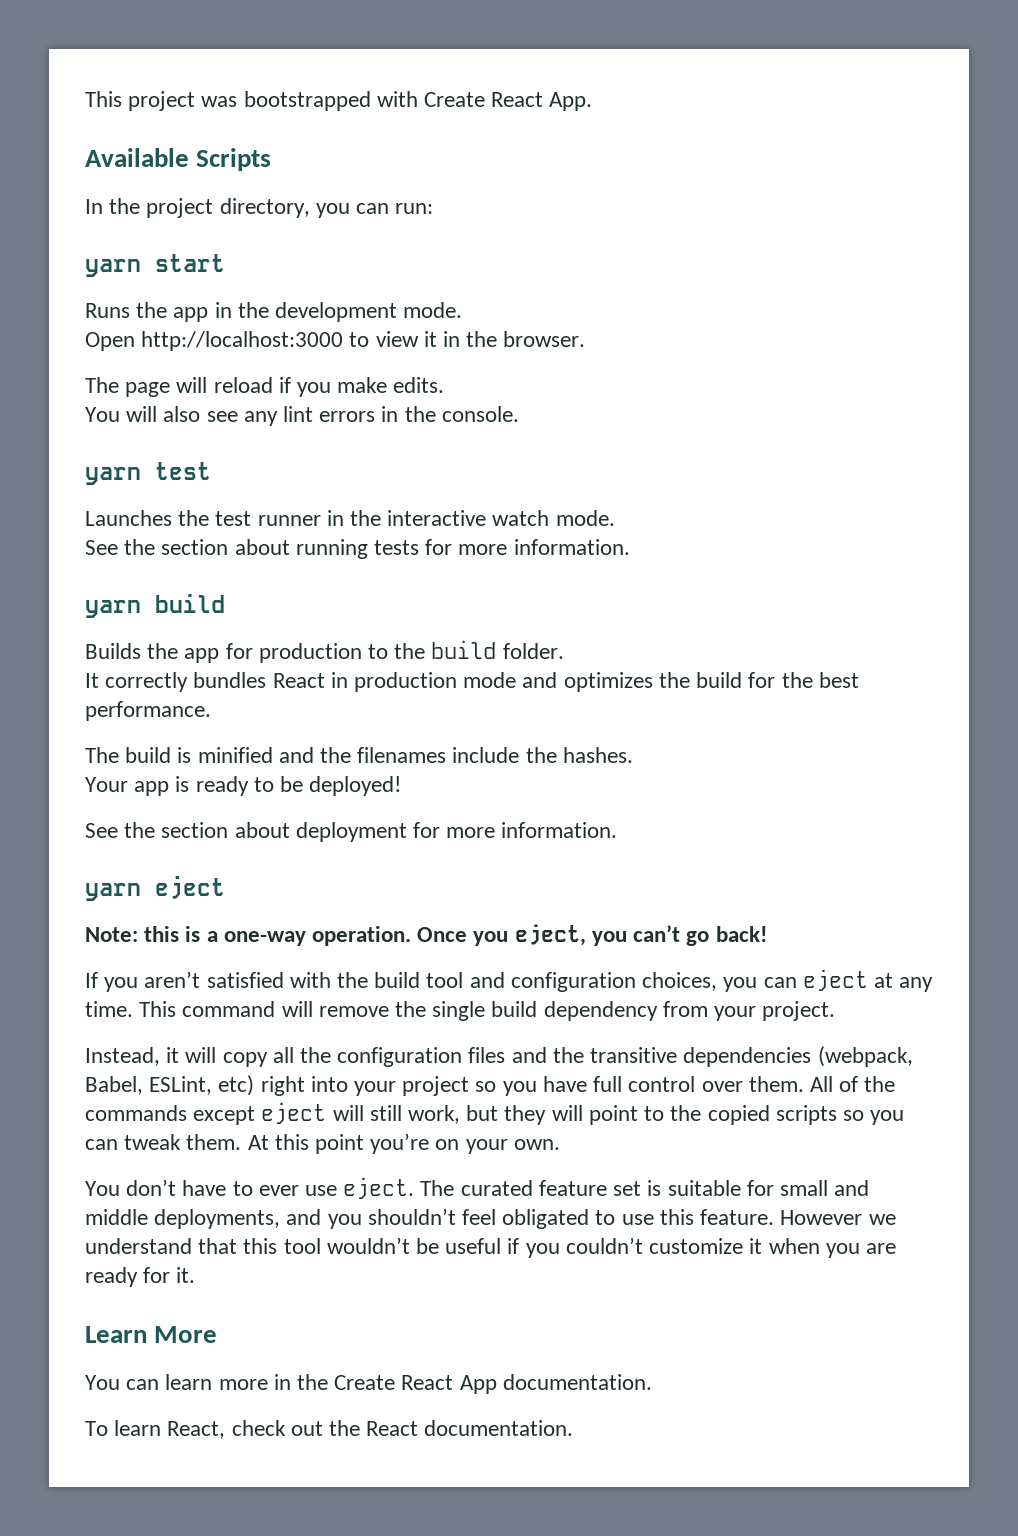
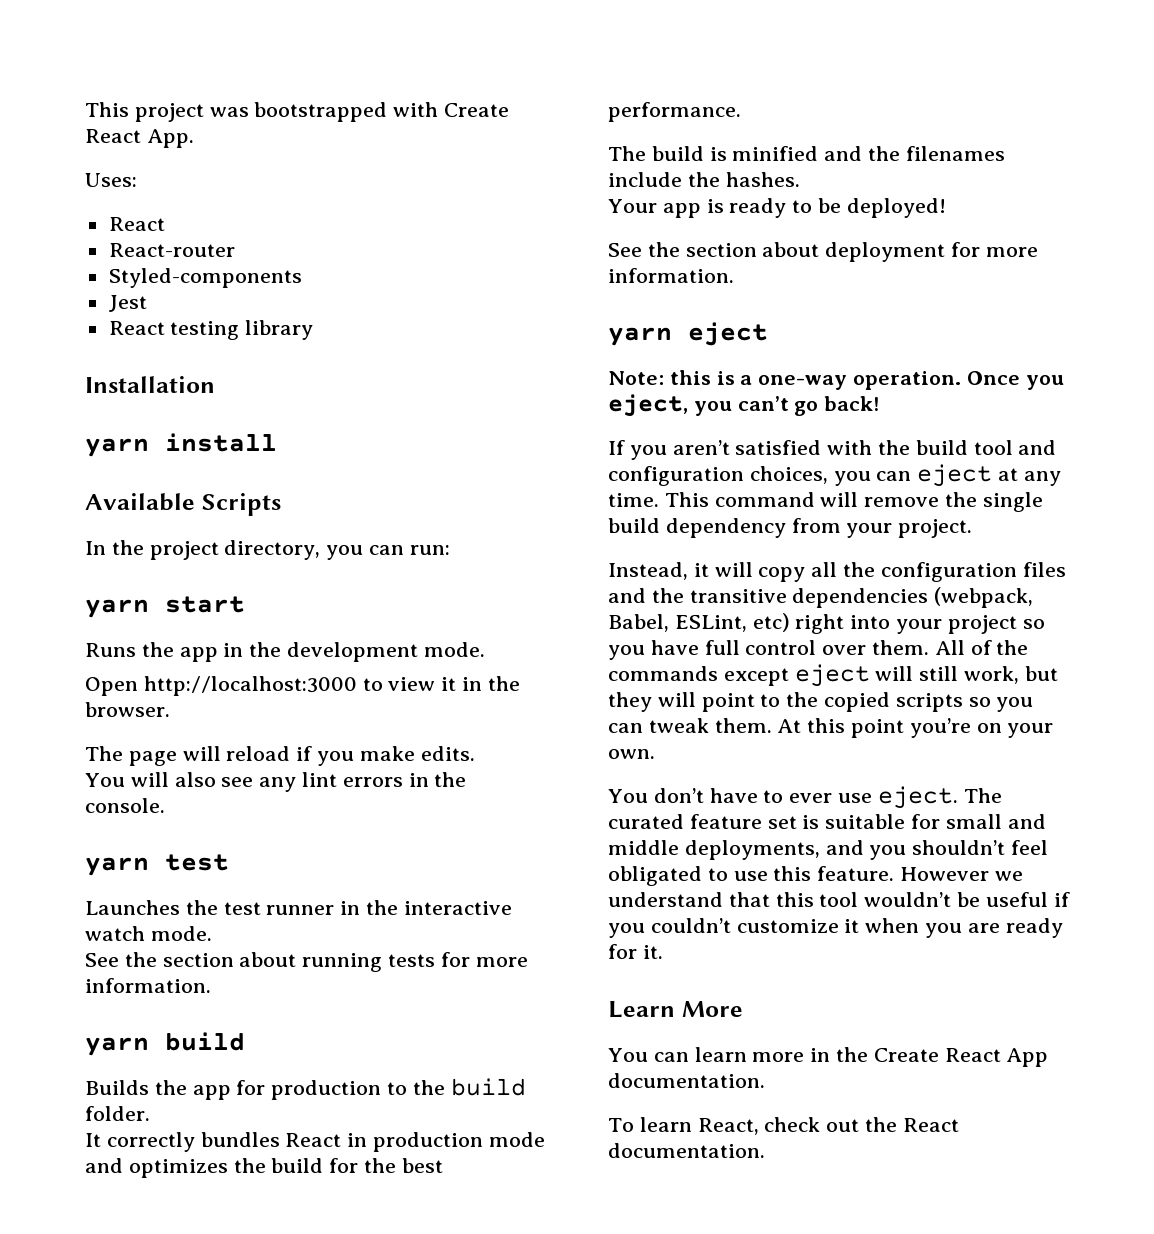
+ Uses:
+ React
+ React-router
+ Styled-components
+ Jest
+ React testing library
+ Installation
+ yarn install

